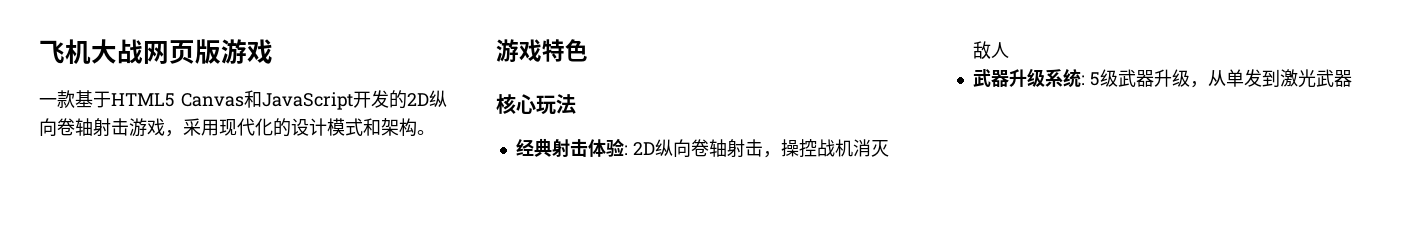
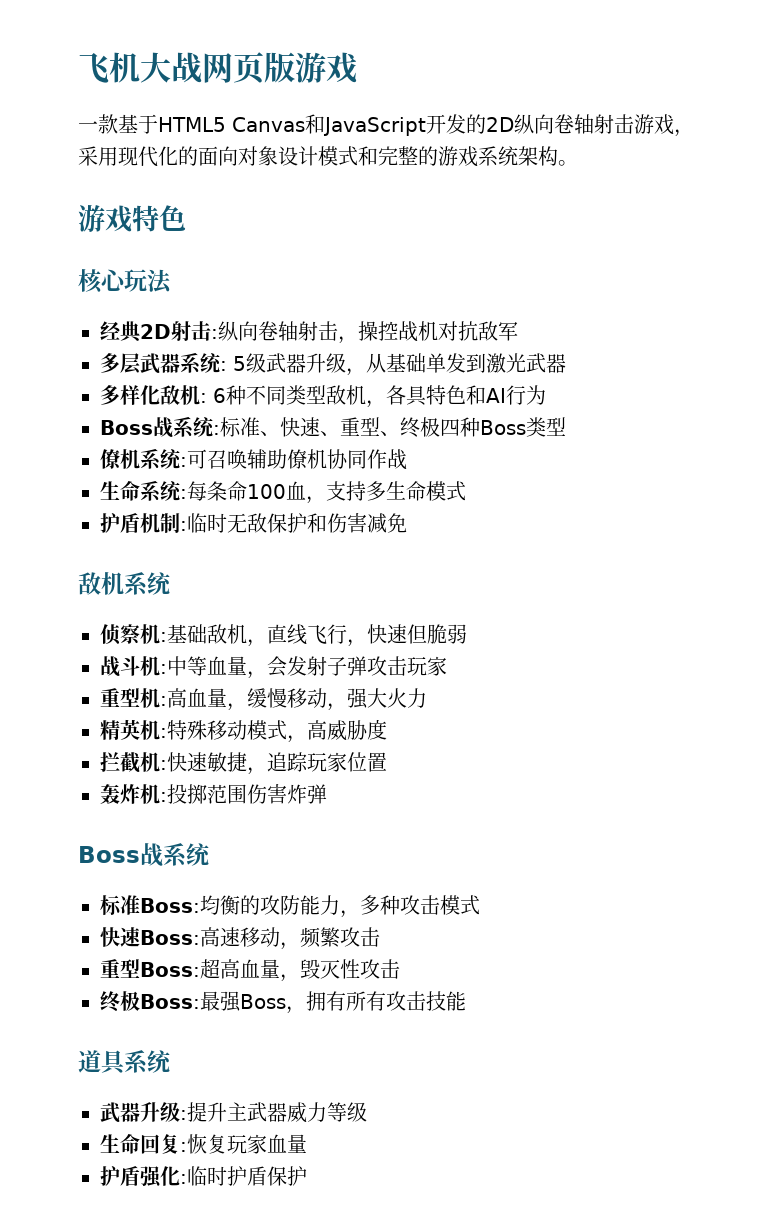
- 一款基于HTML5 Canvas和JavaScript开发的2D纵向卷轴射击游戏，采用现代化的设计模式和架构。
+ 一款基于HTML5 Canvas和JavaScript开发的2D纵向卷轴射击游戏，采用现代化的面向对象设计模式和完整的游戏系统架构。
- 经典射击体验: 2D纵向卷轴射击，操控战机消灭敌人
- 武器升级系统: 5级武器升级，从单发到激光武器
+ 经典2D射击:纵向卷轴射击，操控战机对抗敌军
+ 多层武器系统: 5级武器升级，从基础单发到激光武器
+ 多样化敌机: 6种不同类型敌机，各具特色和AI行为
+ Boss战系统:标准、快速、重型、终极四种Boss类型
+ 僚机系统:可召唤辅助僚机协同作战
+ 生命系统:每条命100血，支持多生命模式
+ 护盾机制:临时无敌保护和伤害减免
+ 敌机系统
+ 侦察机:基础敌机，直线飞行，快速但脆弱
+ 战斗机:中等血量，会发射子弹攻击玩家
+ 重型机:高血量，缓慢移动，强大火力
+ 精英机:特殊移动模式，高威胁度
+ 拦截机:快速敏捷，追踪玩家位置
+ 轰炸机:投掷范围伤害炸弹
+ Boss战系统
+ 标准Boss:均衡的攻防能力，多种攻击模式
+ 快速Boss:高速移动，频繁攻击
+ 重型Boss:超高血量，毁灭性攻击
+ 终极Boss:最强Boss，拥有所有攻击技能
+ 道具系统
+ 武器升级:提升主武器威力等级
+ 生命回复:恢复玩家血量
+ 护盾强化:临时护盾保护

